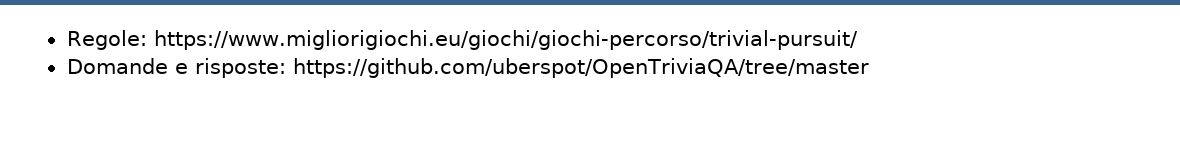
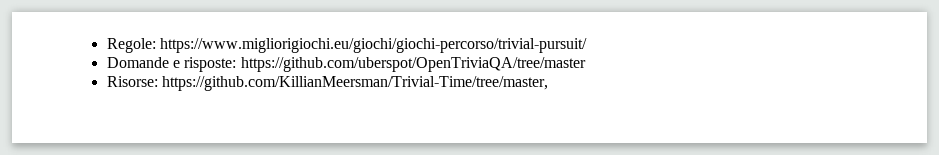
+ Risorse: https://github.com/KillianMeersman/Trivial-Time/tree/master,

